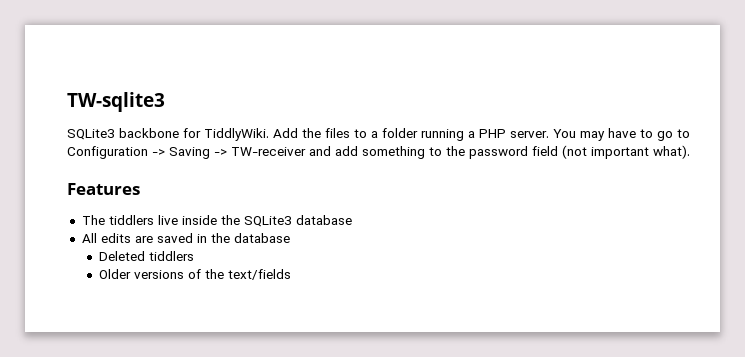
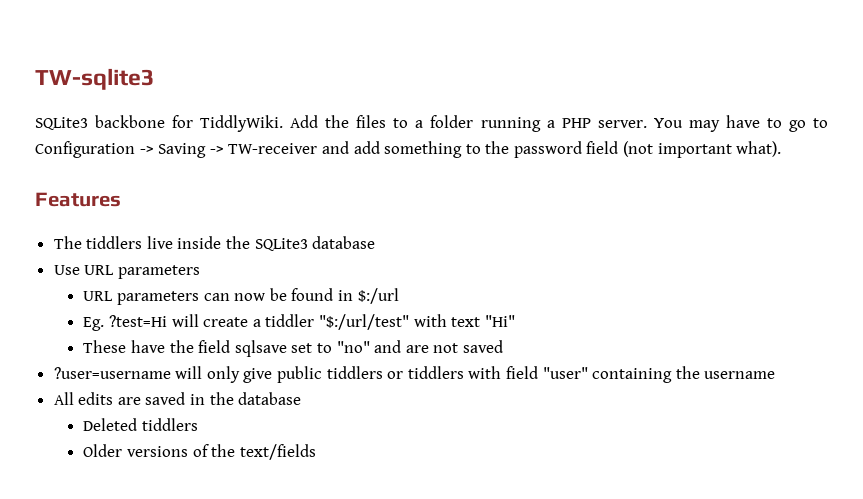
+ Use URL parameters
+ URL parameters can now be found in $:/url
+ Eg. ?test=Hi will create a tiddler "$:/url/test" with text "Hi"
+ These have the field sqlsave set to "no" and are not saved
+ ?user=username will only give public tiddlers or tiddlers with field "user" containing the username

